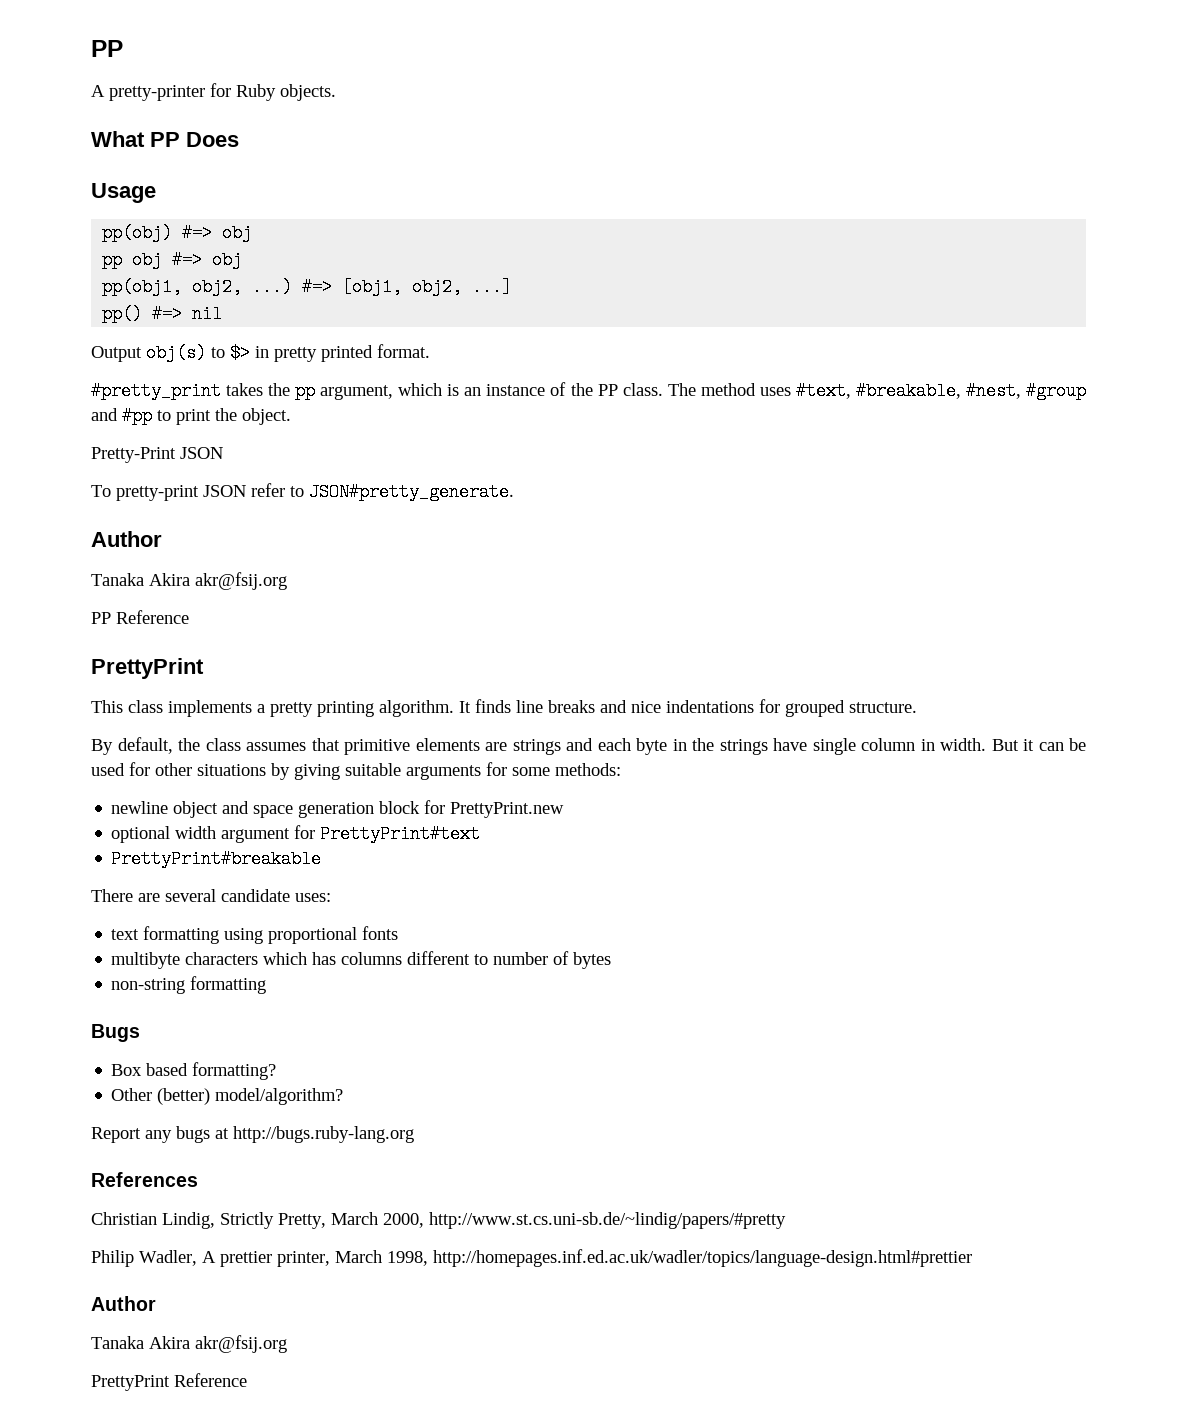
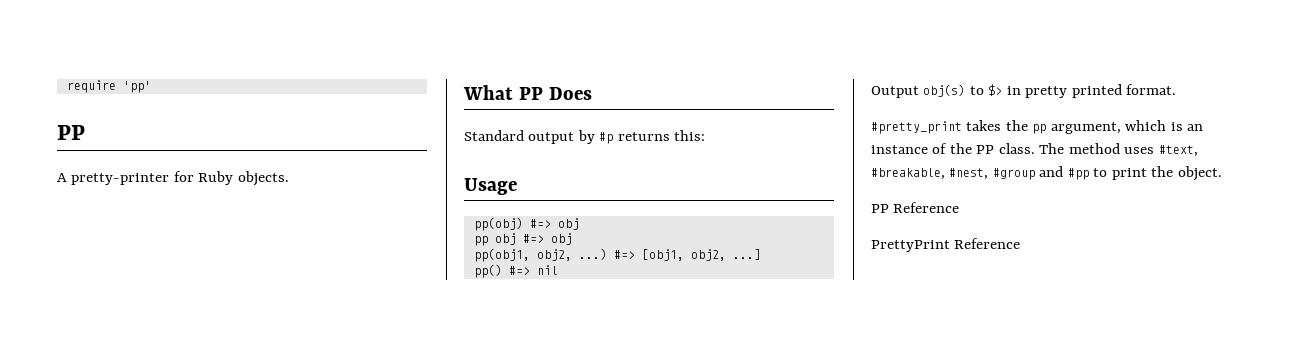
+ require 'pp'
+ Standard output by #p returns this:
- Pretty-Print JSON
- To pretty-print JSON refer to JSON#pretty_generate.
- Author
- Tanaka Akira akr@fsij.org
  PP Reference
- PrettyPrint
- This class implements a pretty printing algorithm. It finds line breaks and nice indentations for grouped structure.
- By default, the class assumes that primitive elements are strings and each byte in the strings have single column in width. But it can be used for other situations by giving suitable arguments for some methods:
- newline object and space generation block for PrettyPrint.new
- optional width argument for PrettyPrint#text
- PrettyPrint#breakable
- There are several candidate uses:
- text formatting using proportional fonts
- multibyte characters which has columns different to number of bytes
- non-string formatting
- Bugs
- Box based formatting?
- Other (better) model/algorithm?
- Report any bugs at http://bugs.ruby-lang.org
- References
- Christian Lindig, Strictly Pretty, March 2000, http://www.st.cs.uni-sb.de/~lindig/papers/#pretty
- Philip Wadler, A prettier printer, March 1998, http://homepages.inf.ed.ac.uk/wadler/topics/language-design.html#prettier
- Author
- Tanaka Akira akr@fsij.org

